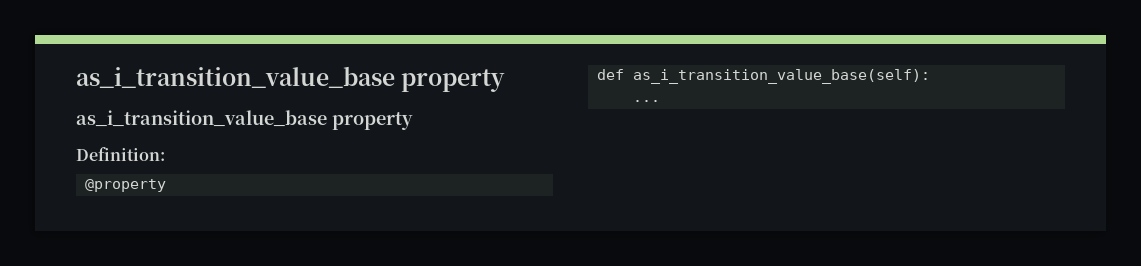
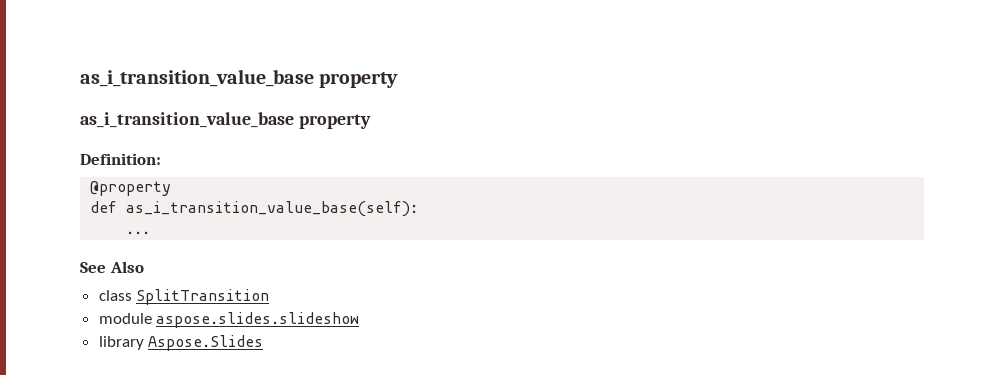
+ See Also
+ class SplitTransition
+ module aspose.slides.slideshow
+ library Aspose.Slides

